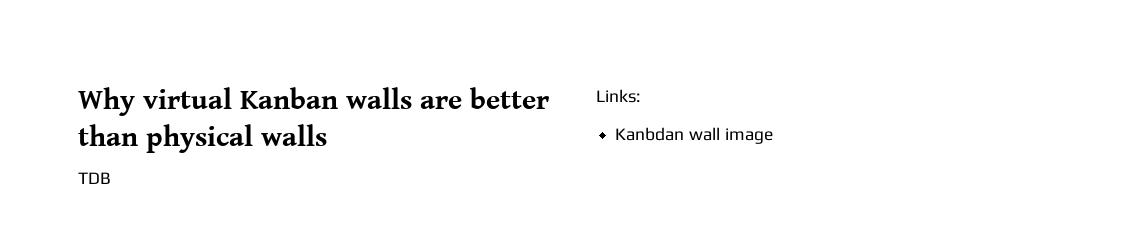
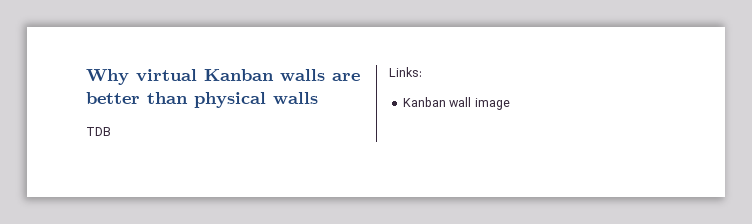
- Kanbdan wall image
+ Kanban wall image

